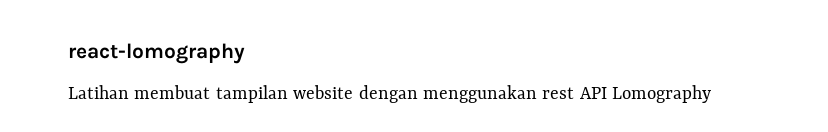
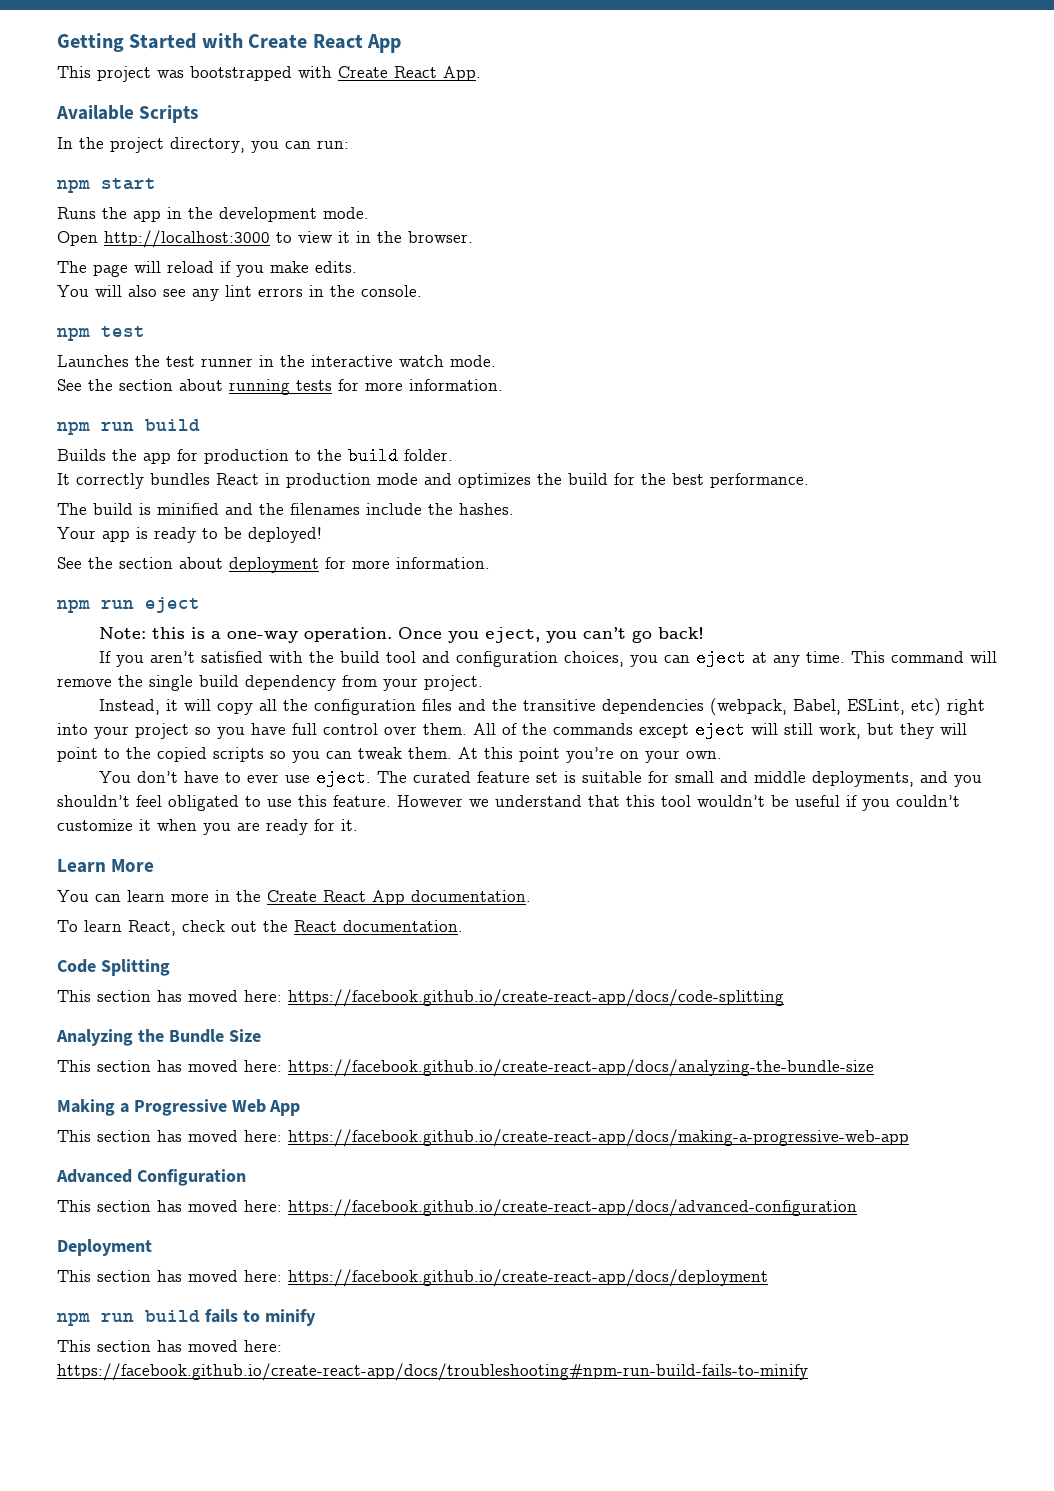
- react-lomography
- Latihan membuat tampilan website dengan menggunakan rest API Lomography
+ Getting Started with Create React App
+ This project was bootstrapped with Create React App.
+ Available Scripts
+ In the project directory, you can run:
+ npm start
+ Runs the app in the development mode.
+ Open http://localhost:3000 to view it in the browser.
+ The page will reload if you make edits.
+ You will also see any lint errors in the console.
+ npm test
+ Launches the test runner in the interactive watch mode.
+ See the section about running tests for more information.
+ npm run build
+ Builds the app for production to the build folder.
+ It correctly bundles React in production mode and optimizes the build for the best performance.
+ The build is minified and the filenames include the hashes.
+ Your app is ready to be deployed!
+ See the section about deployment for more information.
+ npm run eject
+ Note: this is a one-way operation. Once you eject, you can’t go back!
+ If you aren’t satisfied with the build tool and configuration choices, you can eject at any time. This command will remove the single build dependency from your project.
+ Instead, it will copy all the configuration files and the transitive dependencies (webpack, Babel, ESLint, etc) right into your project so you have full control over them. All of the commands except eject will still work, but they will point to the copied scripts so you can tweak them. At this point you’re on your own.
+ You don’t have to ever use eject. The curated feature set is suitable for small and middle deployments, and you shouldn’t feel obligated to use this feature. However we understand that this tool wouldn’t be useful if you couldn’t customize it when you are ready for it.
+ Learn More
+ You can learn more in the Create React App documentation.
+ To learn React, check out the React documentation.
+ Code Splitting
+ This section has moved here: https://facebook.github.io/create-react-app/docs/code-splitting
+ Analyzing the Bundle Size
+ This section has moved here: https://facebook.github.io/create-react-app/docs/analyzing-the-bundle-size
+ Making a Progressive Web App
+ This section has moved here: https://facebook.github.io/create-react-app/docs/making-a-progressive-web-app
+ Advanced Configuration
+ This section has moved here: https://facebook.github.io/create-react-app/docs/advanced-configuration
+ Deployment
+ This section has moved here: https://facebook.github.io/create-react-app/docs/deployment
+ npm run build fails to minify
+ This section has moved here: https://facebook.github.io/create-react-app/docs/troubleshooting#npm-run-build-fails-to-minify

